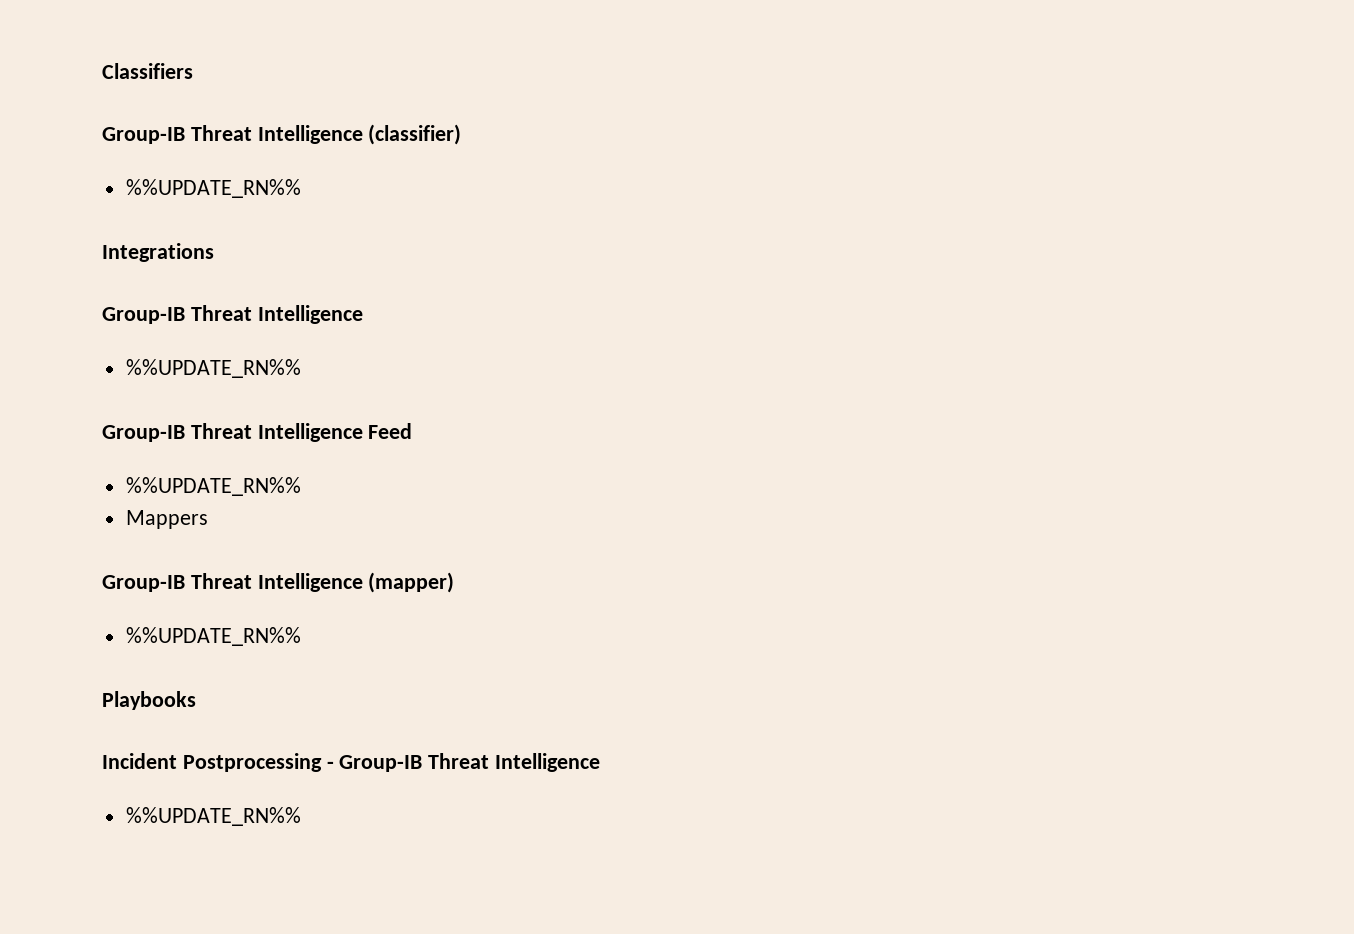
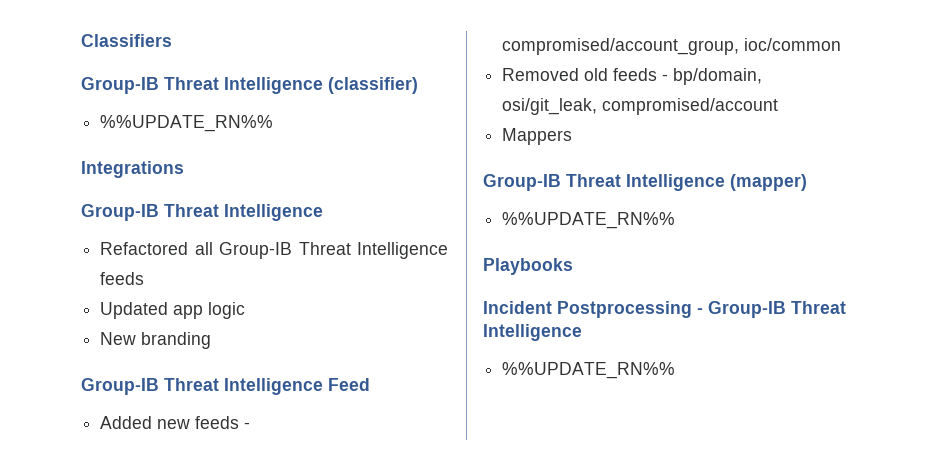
  Integrations
  Group-IB Threat Intelligence
- %%UPDATE_RN%%
+ Refactored all Group-IB Threat Intelligence feeds
+ Updated app logic
+ New branding
  Group-IB Threat Intelligence Feed
- %%UPDATE_RN%%
+ Added new feeds - compromised/account_group, ioc/common
+ Removed old feeds - bp/domain, osi/git_leak, compromised/account

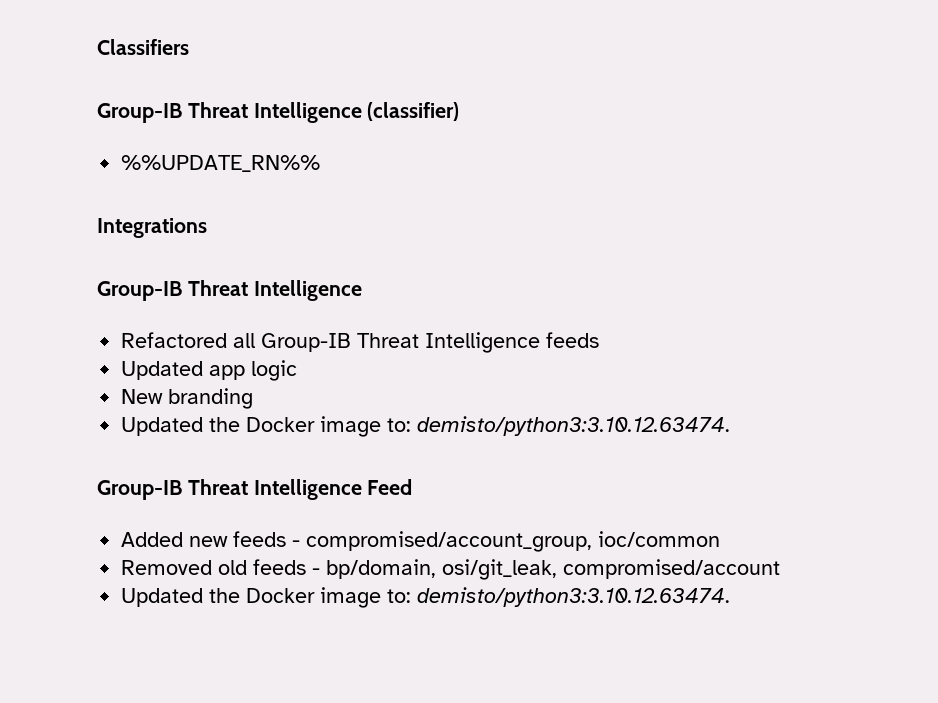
  New branding
+ Updated the Docker image to: demisto/python3:3.10.12.63474.
  Removed old feeds - bp/domain, osi/git_leak, compromised/account
- Mappers
- Group-IB Threat Intelligence (mapper)
- %%UPDATE_RN%%
- Playbooks
- Incident Postprocessing - Group-IB Threat Intelligence
- %%UPDATE_RN%%
+ Updated the Docker image to: demisto/python3:3.10.12.63474.

